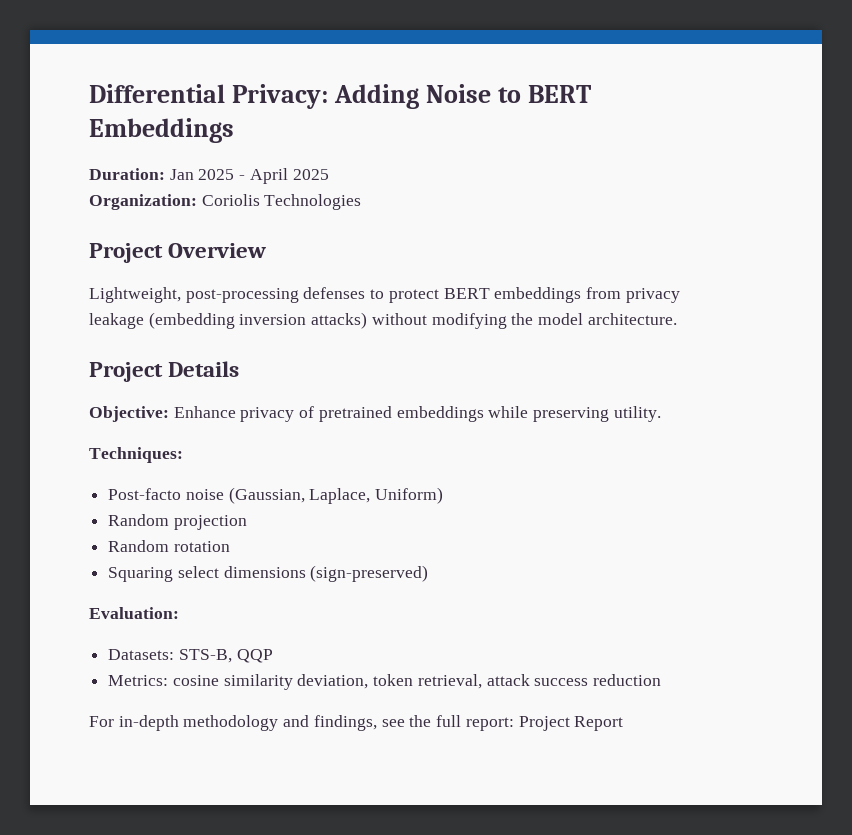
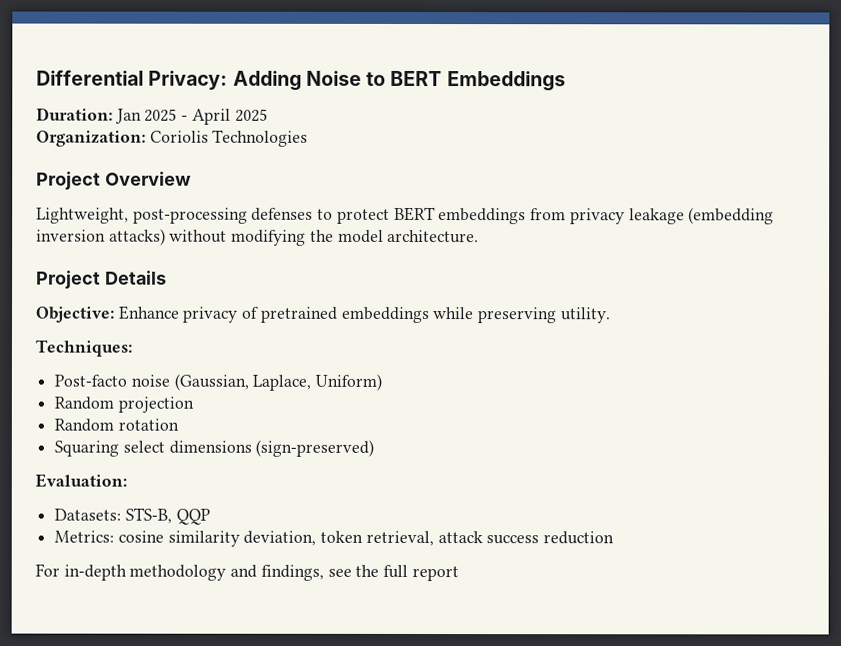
- For in-depth methodology and findings, see the full report: Project Report
+ For in-depth methodology and findings, see the full report

